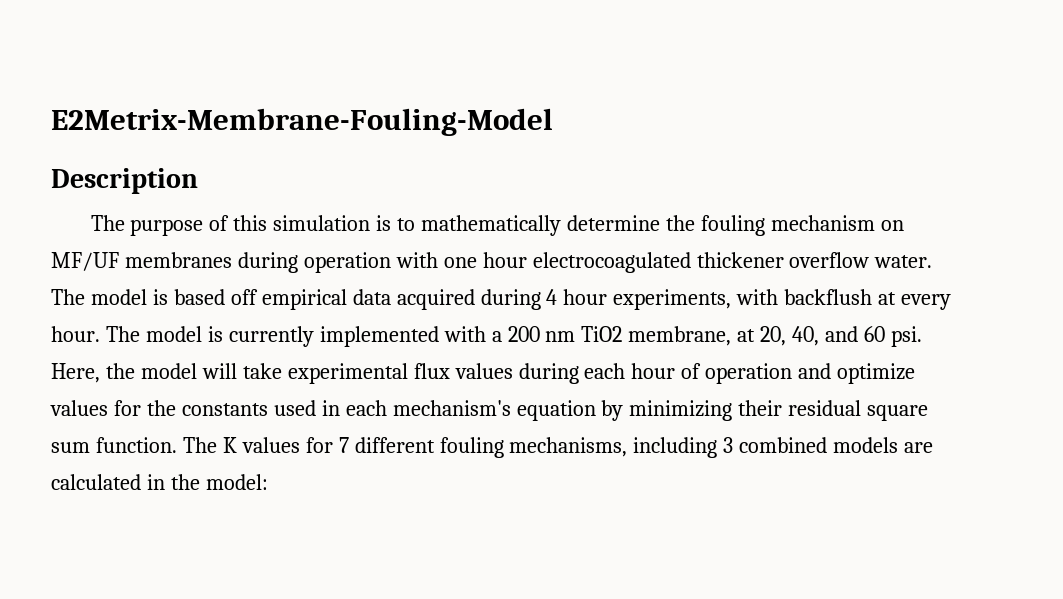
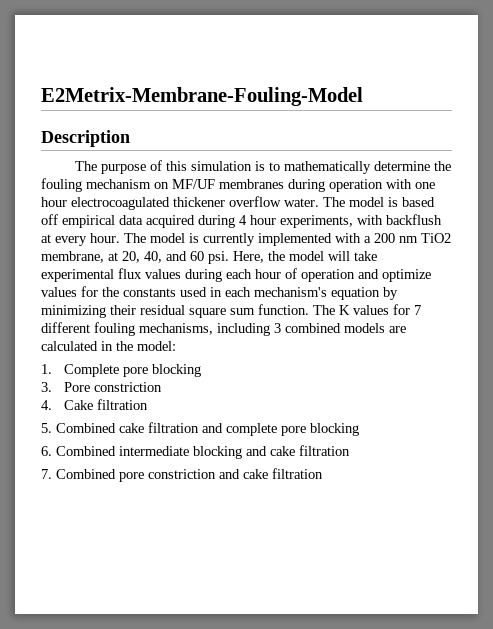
+ 1. Complete pore blocking
+ 3. Pore constriction
+ 4. Cake filtration
+ 5. Combined cake filtration and complete pore blocking
+ 6. Combined intermediate blocking and cake filtration
+ 7. Combined pore constriction and cake filtration

